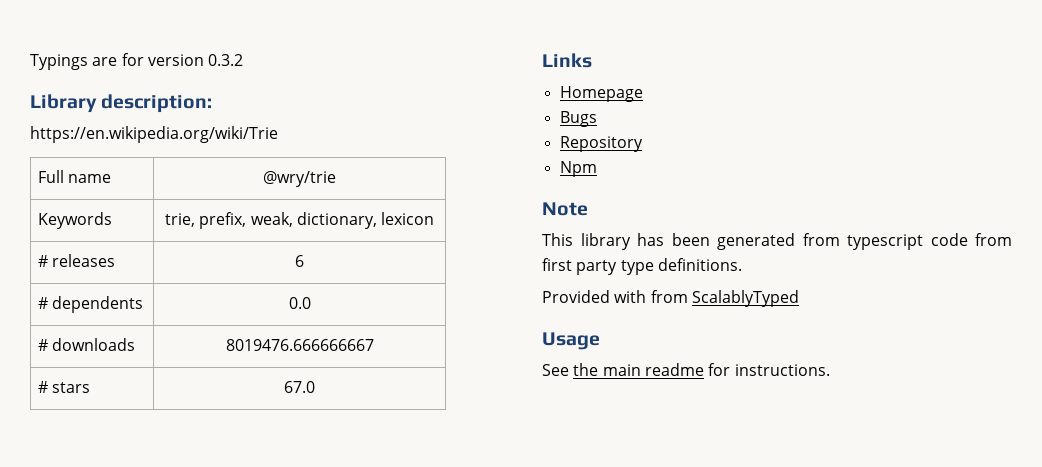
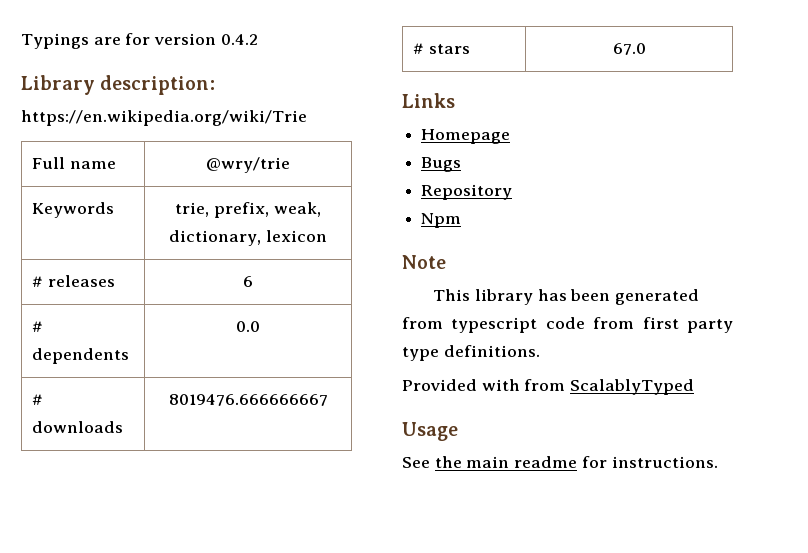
- Typings are for version 0.3.2
+ Typings are for version 0.4.2

